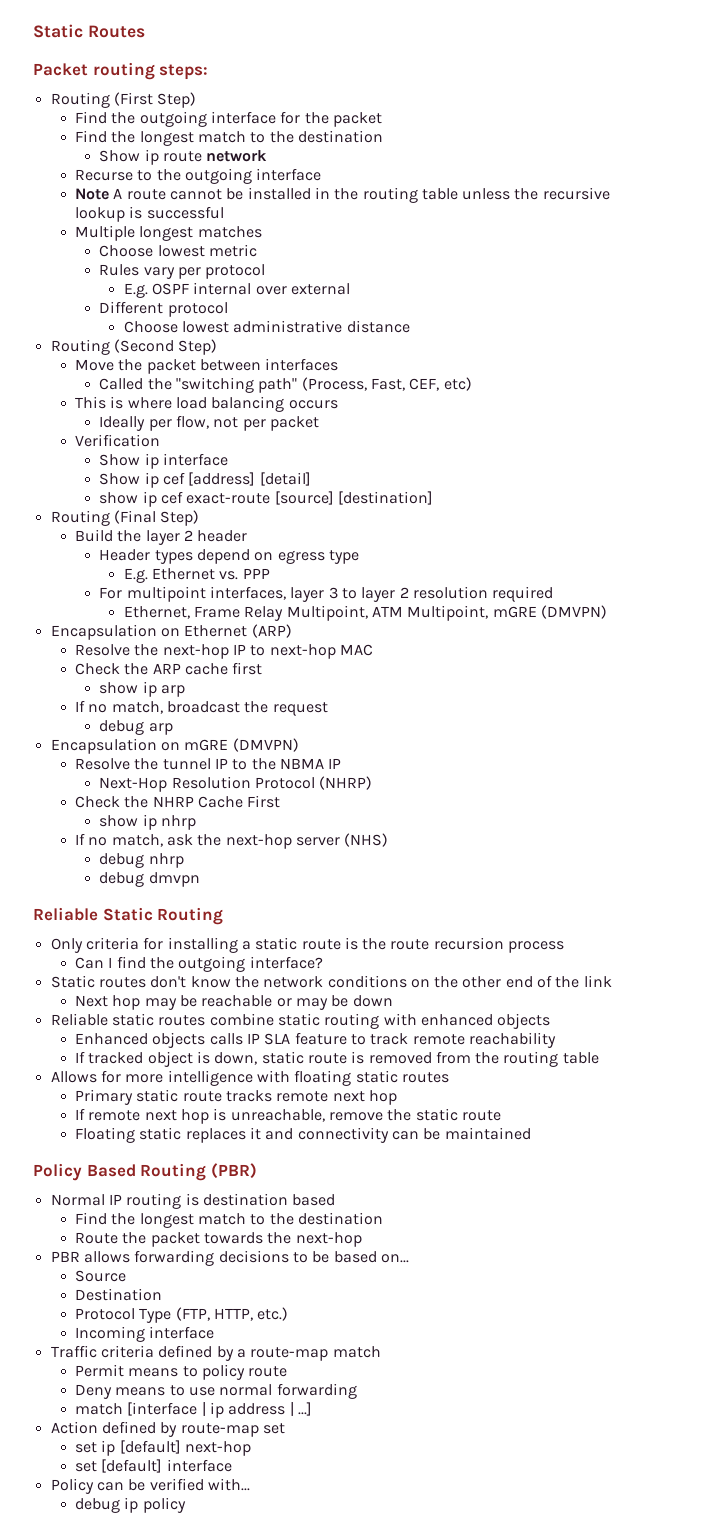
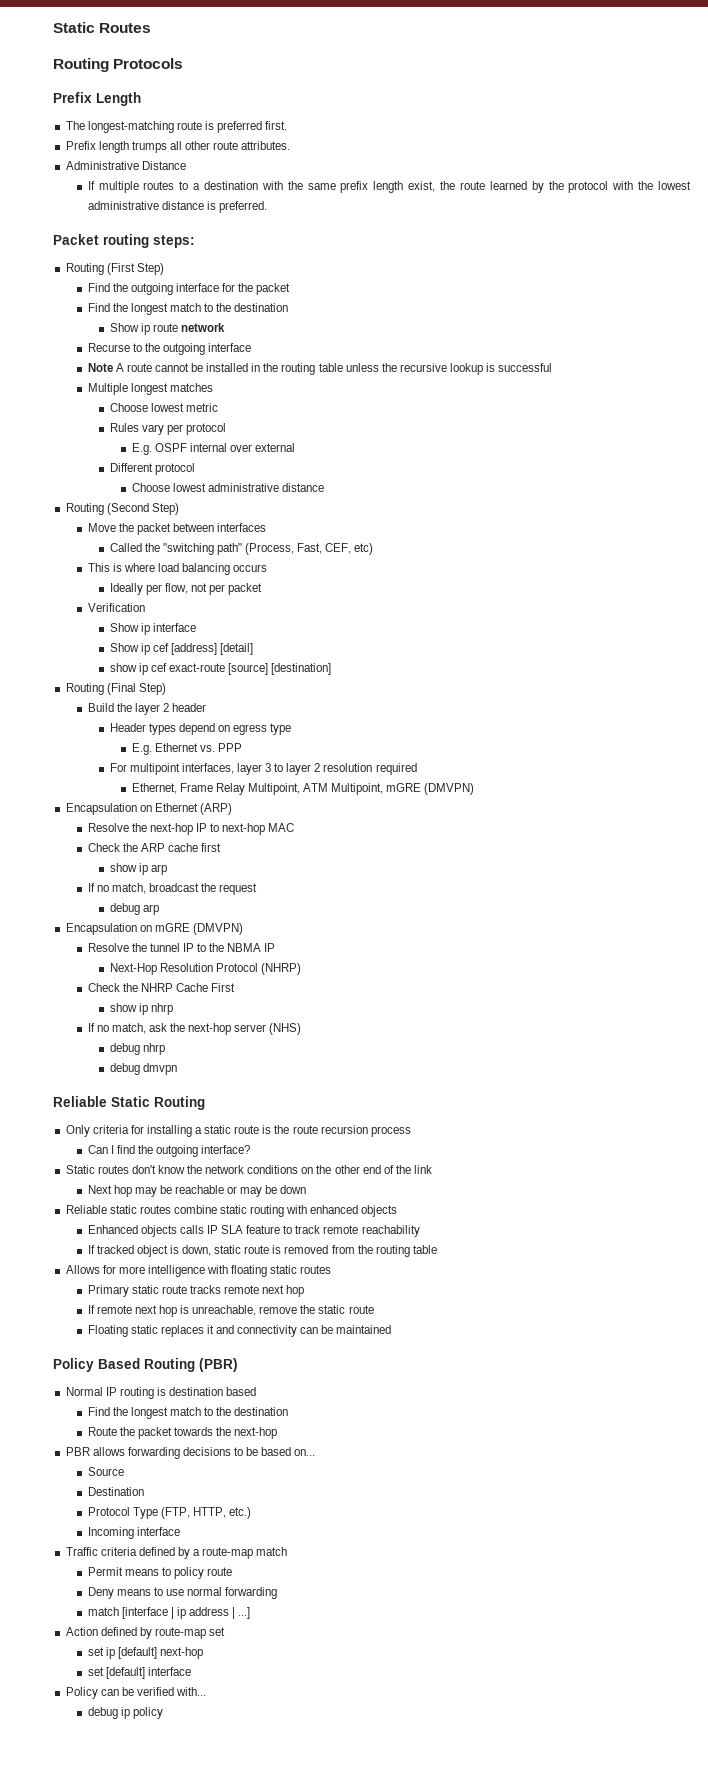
+ Routing Protocols
+ Prefix Length
+ The longest-matching route is preferred first.
+ Prefix length trumps all other route attributes.
+ Administrative Distance
+ If multiple routes to a destination with the same prefix length exist, the route learned by the protocol with the lowest administrative distance is preferred.

